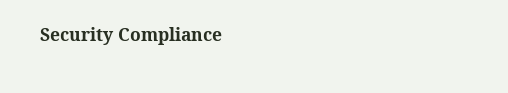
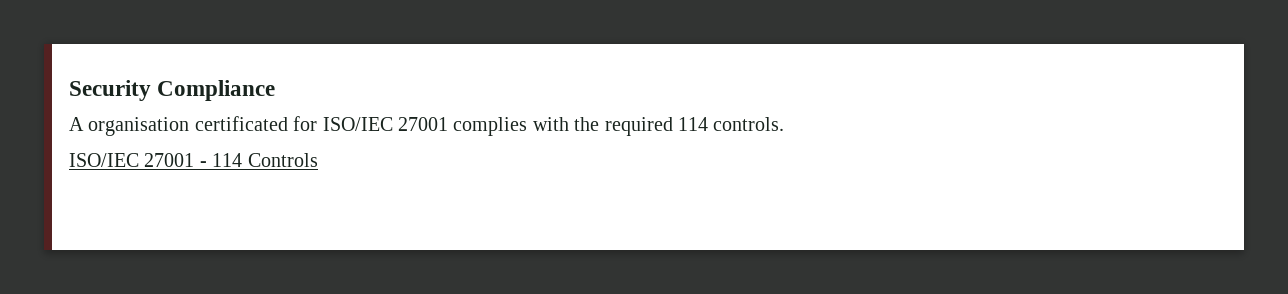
+ A organisation certificated for ISO/IEC 27001 complies with the required 114 controls.
+ ISO/IEC 27001 - 114 Controls

